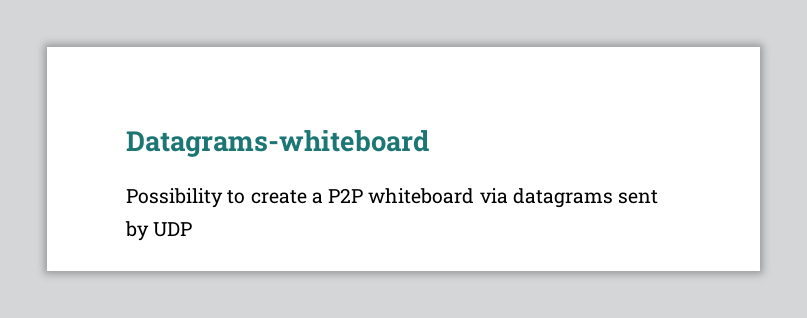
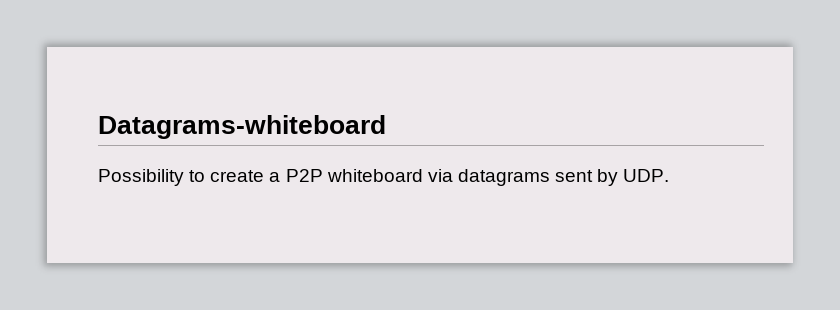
- Possibility to create a P2P whiteboard via datagrams sent by UDP
+ Possibility to create a P2P whiteboard via datagrams sent by UDP.

